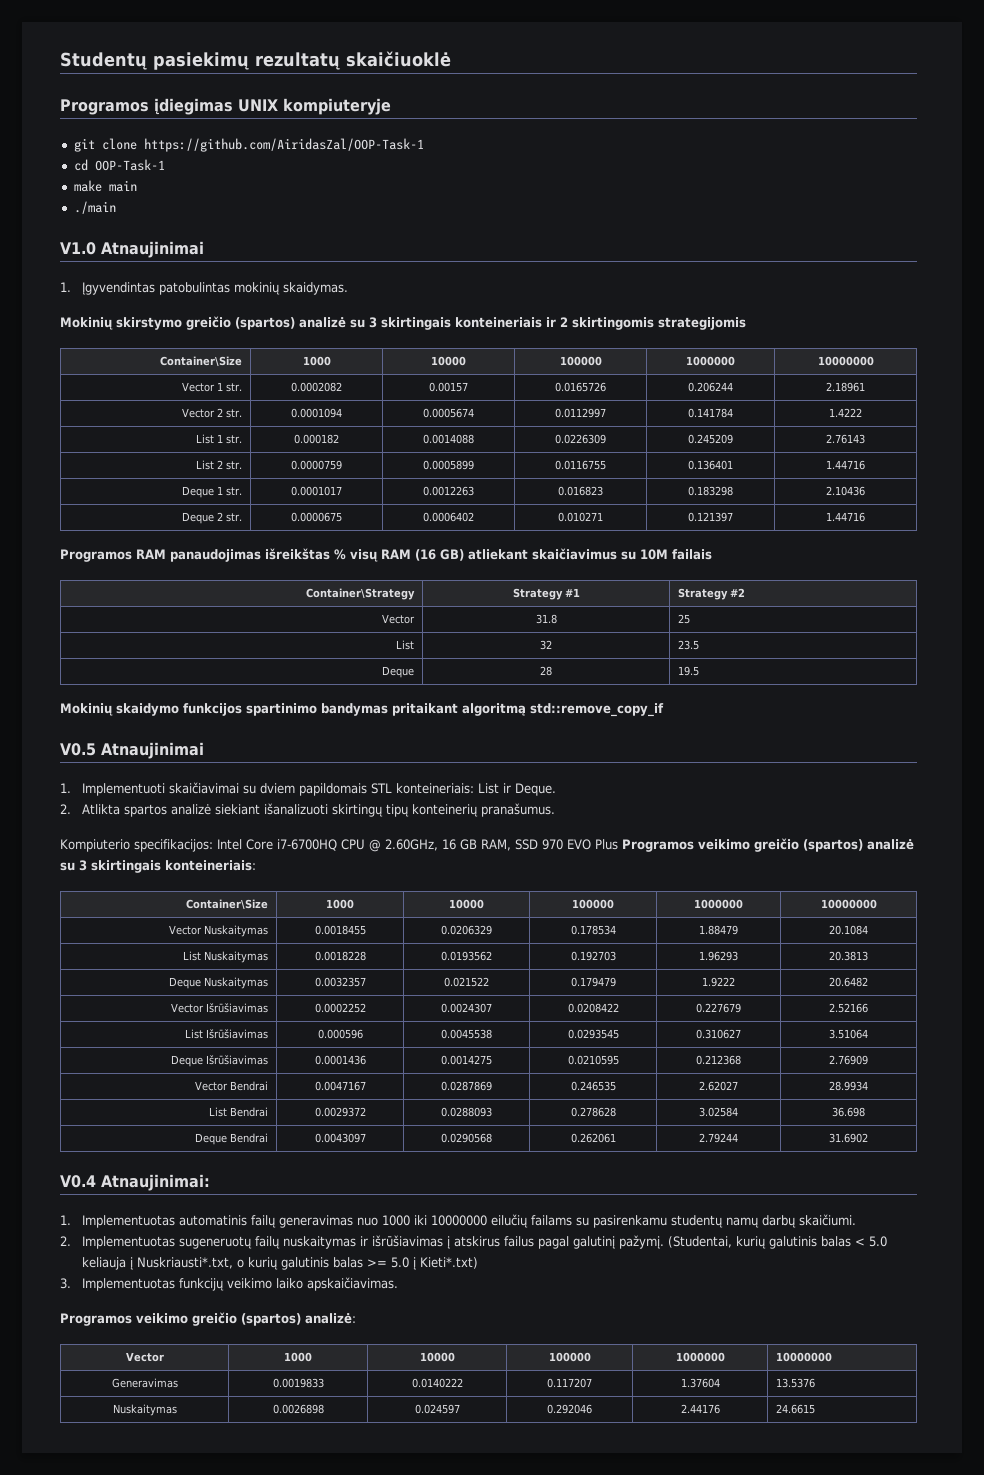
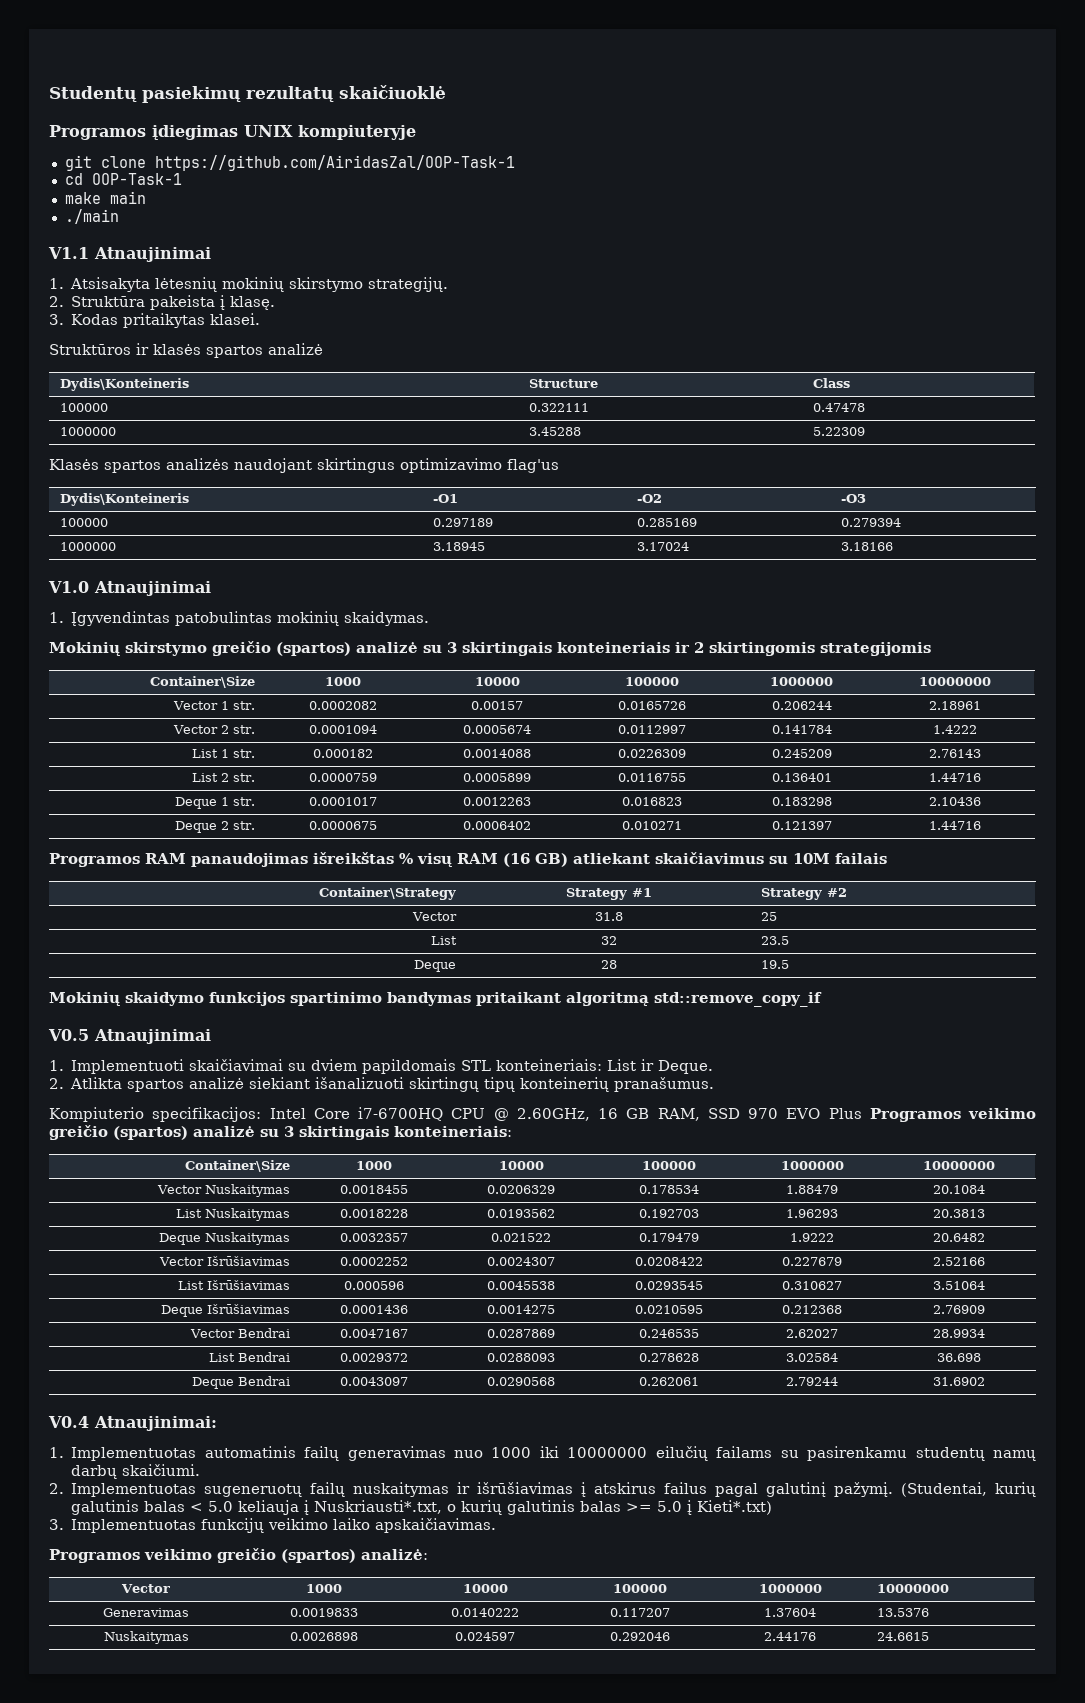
+ V1.1 Atnaujinimai
+ 1. Atsisakyta lėtesnių mokinių skirstymo strategijų.
+ 2. Struktūra pakeista į klasę.
+ 3. Kodas pritaikytas klasei.
+ Struktūros ir klasės spartos analizė
+ Dydis\Konteineris | Structure | Class
+ 100000 | 0.322111 | 0.47478
+ 1000000 | 3.45288 | 5.22309
+ Klasės spartos analizės naudojant skirtingus optimizavimo flag'us
+ Dydis\Konteineris | -O1 | -O2 | -O3
+ 100000 | 0.297189 | 0.285169 | 0.279394
+ 1000000 | 3.18945 | 3.17024 | 3.18166

